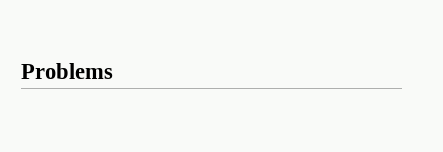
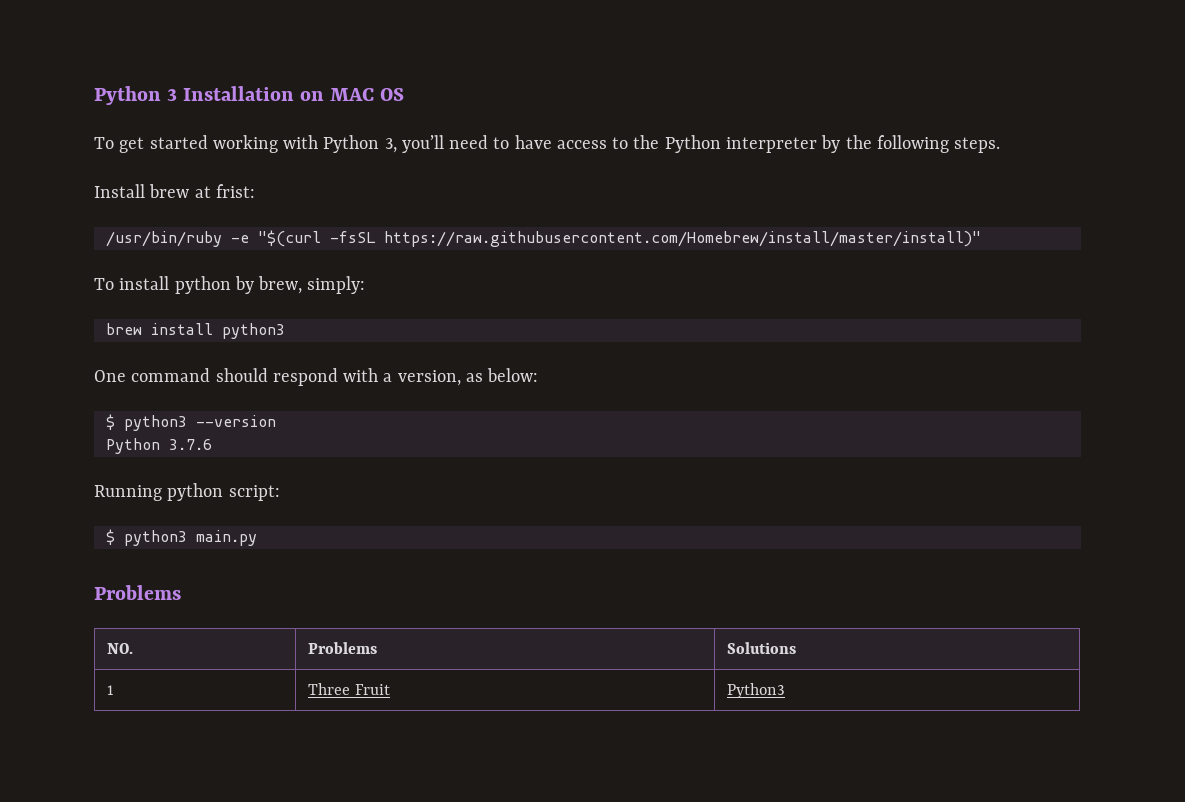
+ Python 3 Installation on MAC OS
+ To get started working with Python 3, you’ll need to have access to the Python interpreter by the following steps.
+ Install brew at frist:
+ /usr/bin/ruby -e "$(curl -fsSL https://raw.githubusercontent.com/Homebrew/install/master/install)"
+ To install python by brew, simply:
+ brew install python3
+ One command should respond with a version, as below:
+ $ python3 --version
+ Python 3.7.6
+ Running python script:
+ $ python3 main.py
  Problems
+ NO. | Problems | Solutions
+ 1 | Three Fruit | Python3

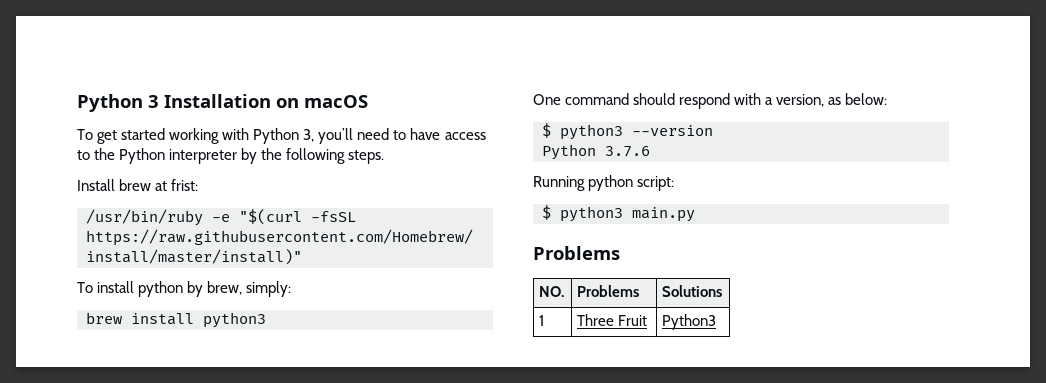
- Python 3 Installation on MAC OS
+ Python 3 Installation on macOS

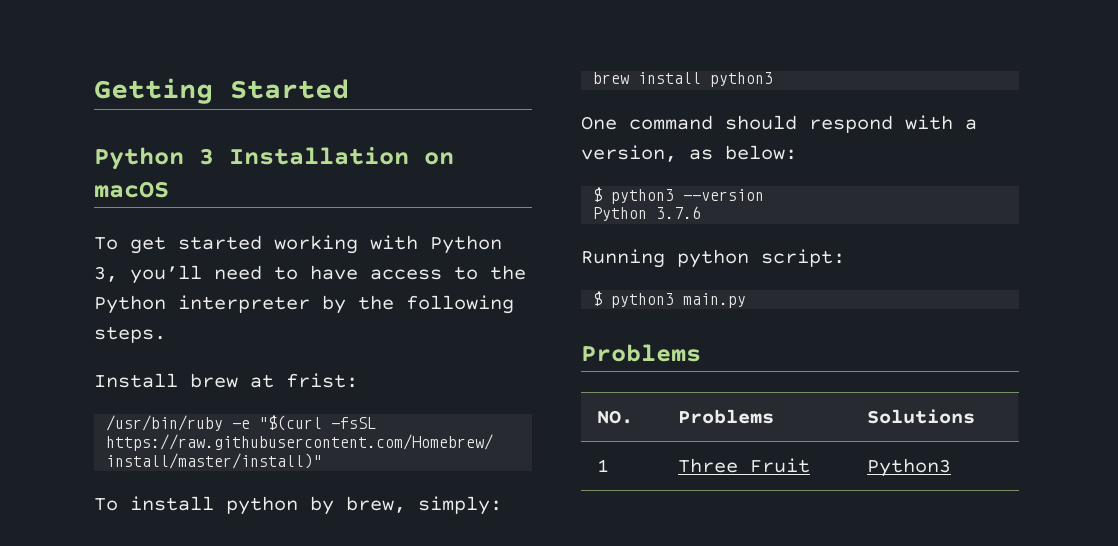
+ Getting Started

